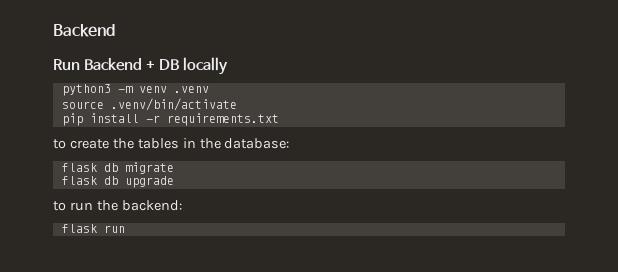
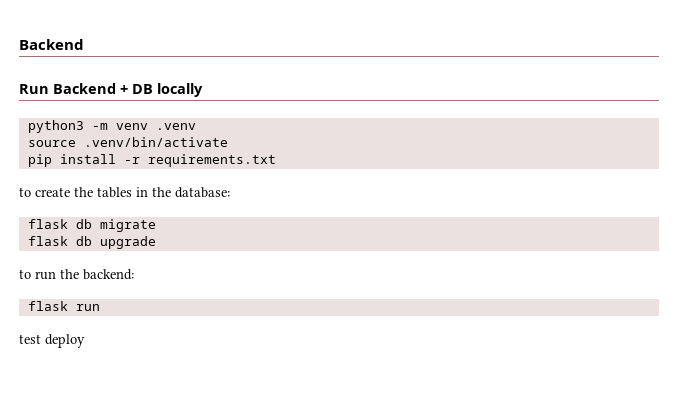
+ test deploy

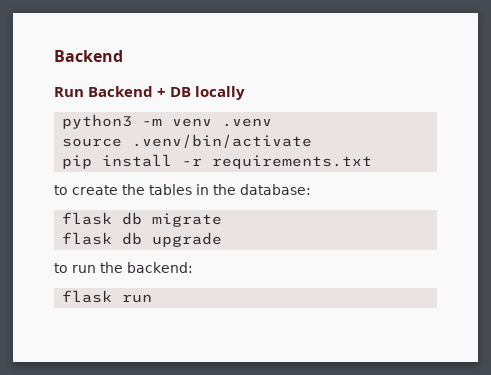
- test deploy

